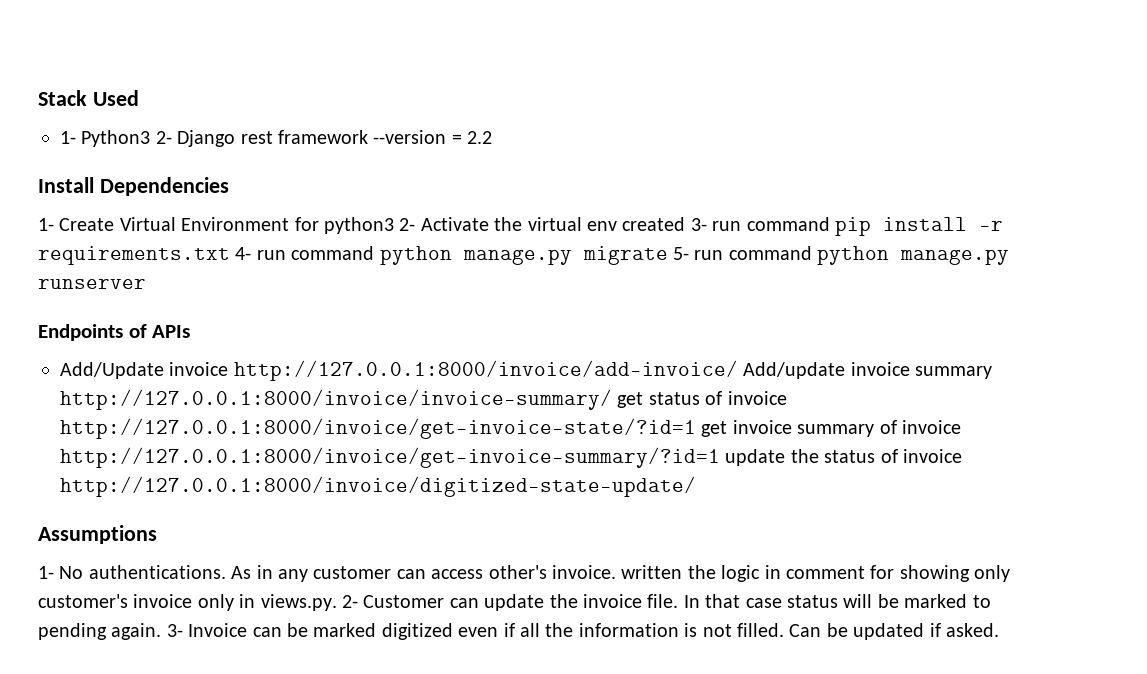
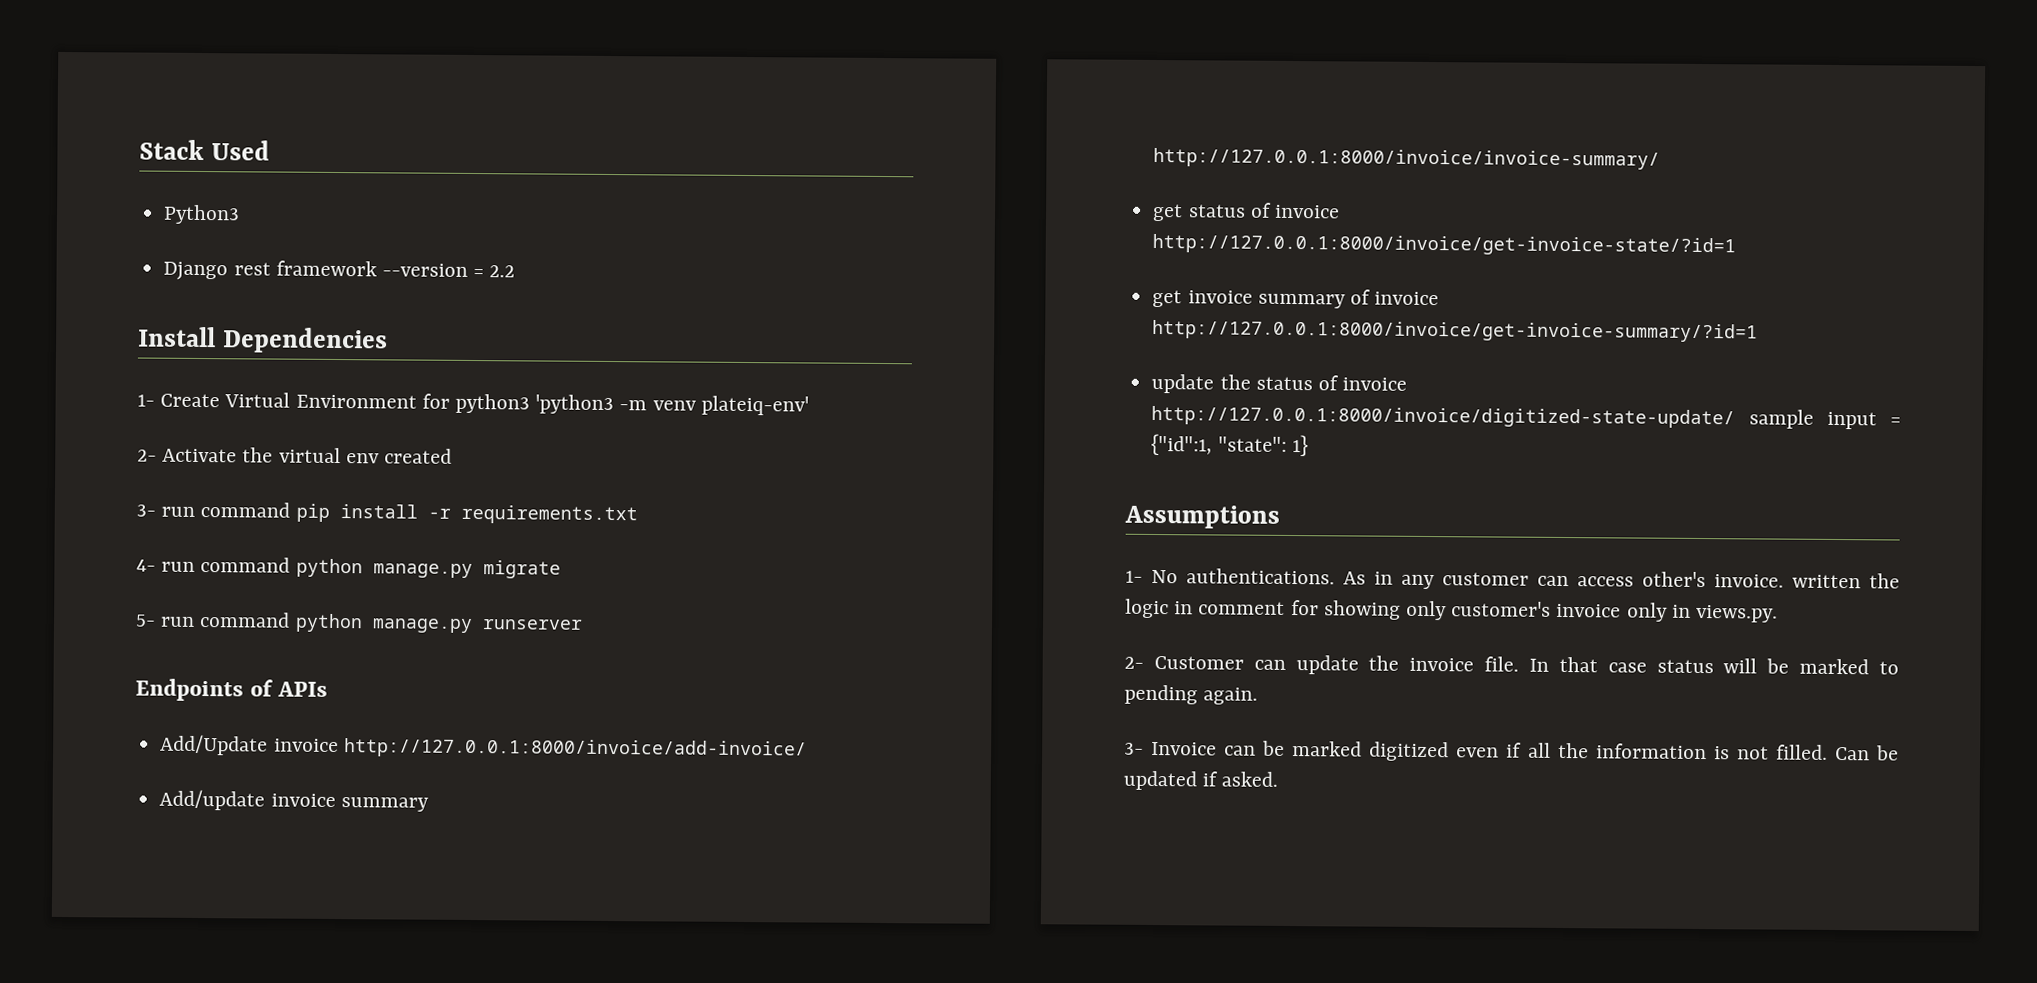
- 1- Python3 2- Django rest framework --version = 2.2
+ Python3
+ Django rest framework --version = 2.2
- 1- Create Virtual Environment for python3 2- Activate the virtual env created 3- run command pip install -r requirements.txt 4- run command python manage.py migrate 5- run command python manage.py runserver
+ 1- Create Virtual Environment for python3 'python3 -m venv plateiq-env'
+ 2- Activate the virtual env created
+ 3- run command pip install -r requirements.txt
+ 4- run command python manage.py migrate
+ 5- run command python manage.py runserver
- Add/Update invoice http://127.0.0.1:8000/invoice/add-invoice/ Add/update invoice summary http://127.0.0.1:8000/invoice/invoice-summary/ get status of invoice http://127.0.0.1:8000/invoice/get-invoice-state/?id=1 get invoice summary of invoice http://127.0.0.1:8000/invoice/get-invoice-summary/?id=1 update the status of invoice http://127.0.0.1:8000/invoice/digitized-state-update/
+ Add/Update invoice http://127.0.0.1:8000/invoice/add-invoice/
+ Add/update invoice summary http://127.0.0.1:8000/invoice/invoice-summary/
+ get status of invoice http://127.0.0.1:8000/invoice/get-invoice-state/?id=1
+ get invoice summary of invoice http://127.0.0.1:8000/invoice/get-invoice-summary/?id=1
+ update the status of invoice http://127.0.0.1:8000/invoice/digitized-state-update/ sample input = {"id":1, "state": 1}
- As in any customer can access other's invoice. written the logic in comment for showing only customer's invoice only in views.py. 2- Customer can update the invoice file.
+ As in any customer can access other's invoice. written the logic in comment for showing only customer's invoice only in views.py.
+ 2- Customer can update the invoice file.
- In that case status will be marked to pending again. 3- Invoice can be marked digitized even if all the information is not filled.
+ In that case status will be marked to pending again.
+ 3- Invoice can be marked digitized even if all the information is not filled.

